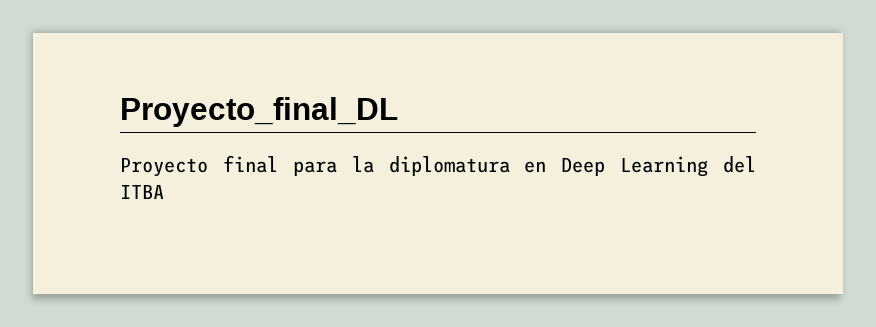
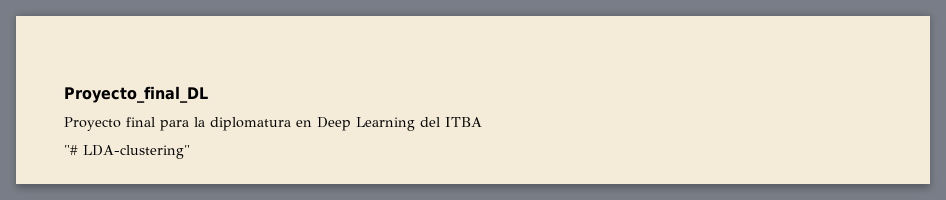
+ "# LDA-clustering"

